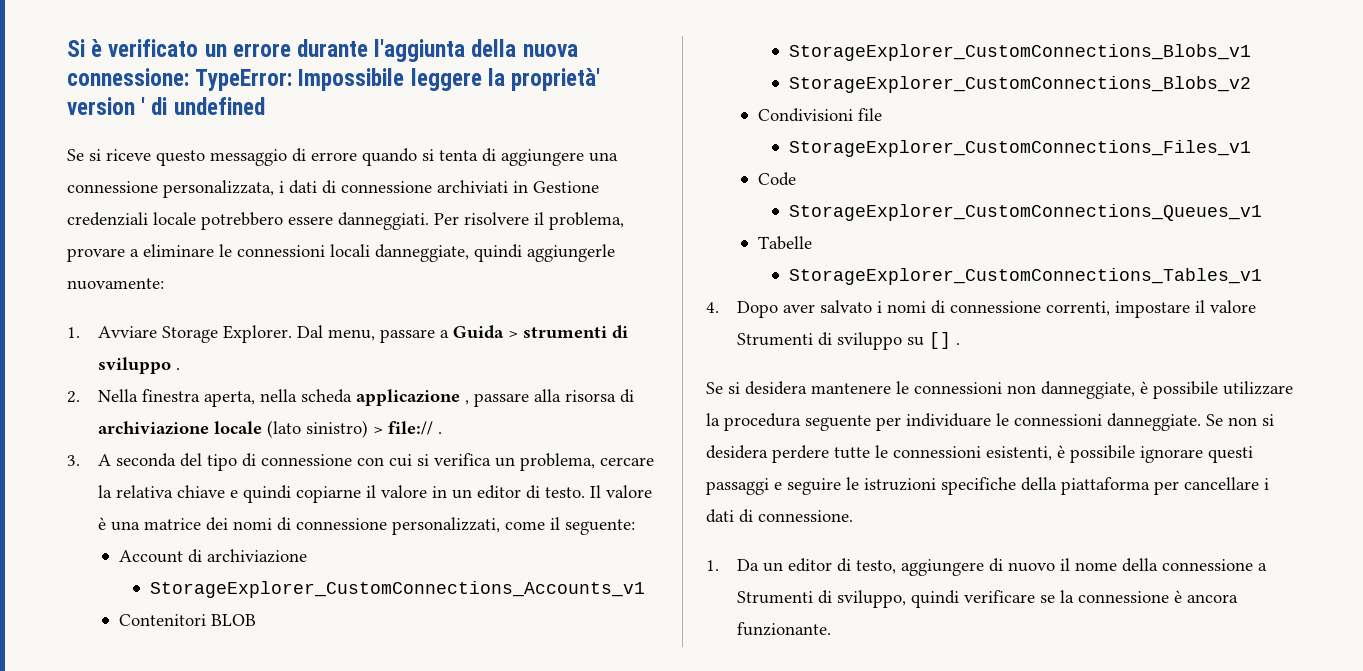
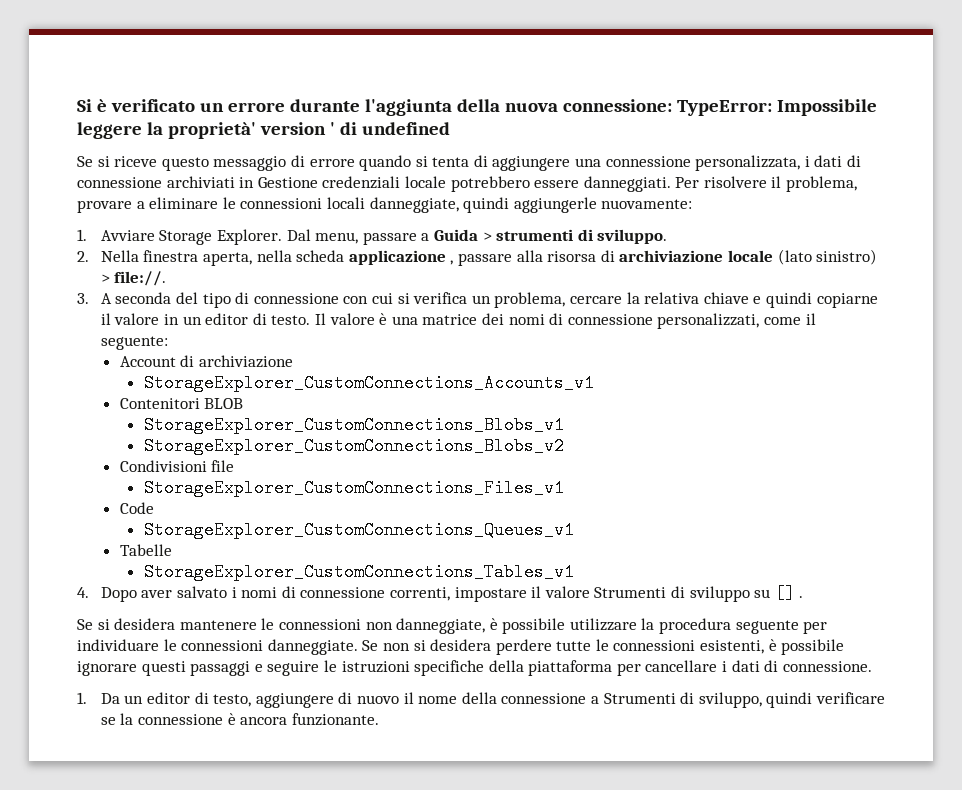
- Dal menu, passare a Guida > strumenti di sviluppo .
+ Dal menu, passare a Guida > strumenti di sviluppo.
- 2. Nella finestra aperta, nella scheda applicazione , passare alla risorsa di archiviazione locale (lato sinistro) > file:// .
+ 2. Nella finestra aperta, nella scheda applicazione , passare alla risorsa di archiviazione locale (lato sinistro) > file://.

